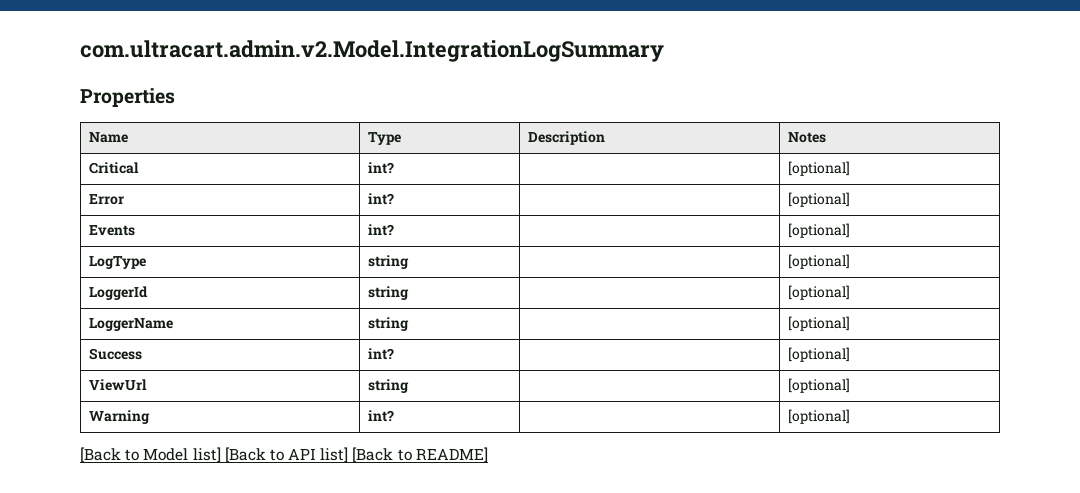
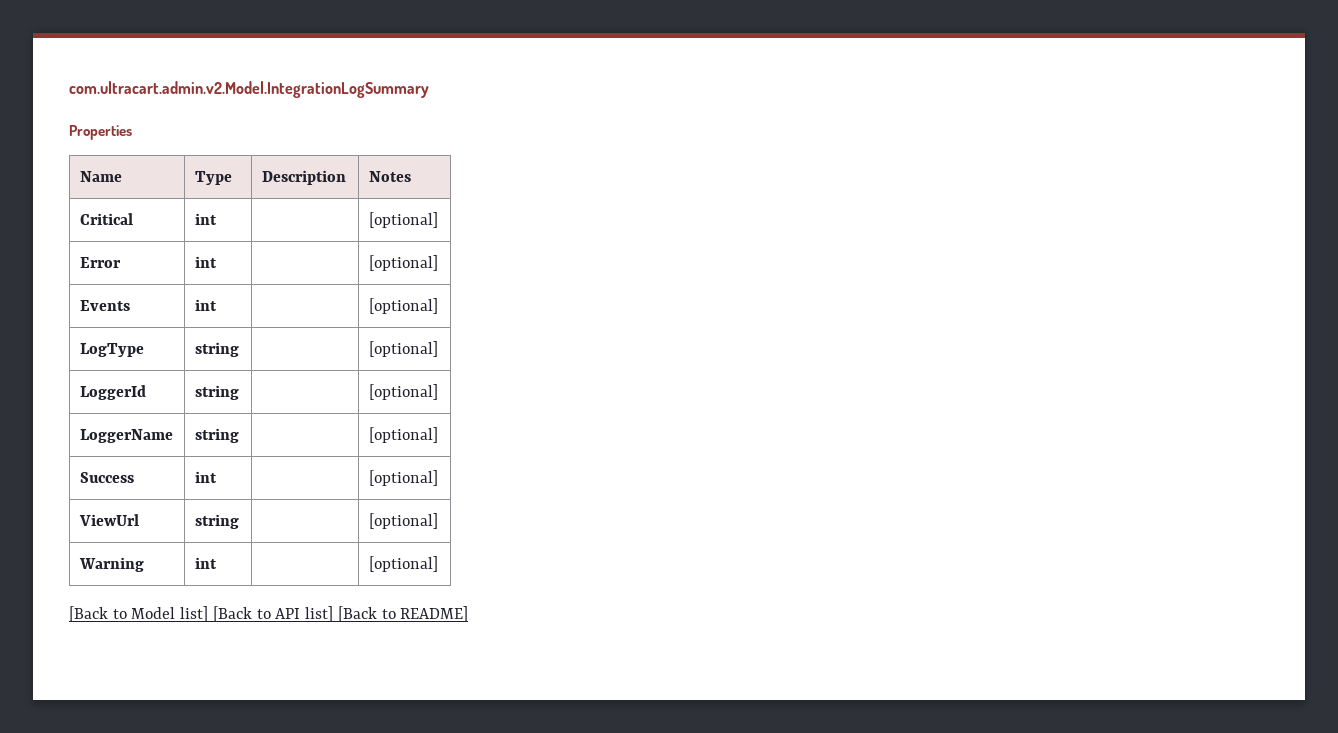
- Critical | int? | | [optional]
+ Critical | int | | [optional]
- Error | int? | | [optional]
+ Error | int | | [optional]
- Events | int? | | [optional]
+ Events | int | | [optional]
- Success | int? | | [optional]
+ Success | int | | [optional]
- Warning | int? | | [optional]
+ Warning | int | | [optional]

